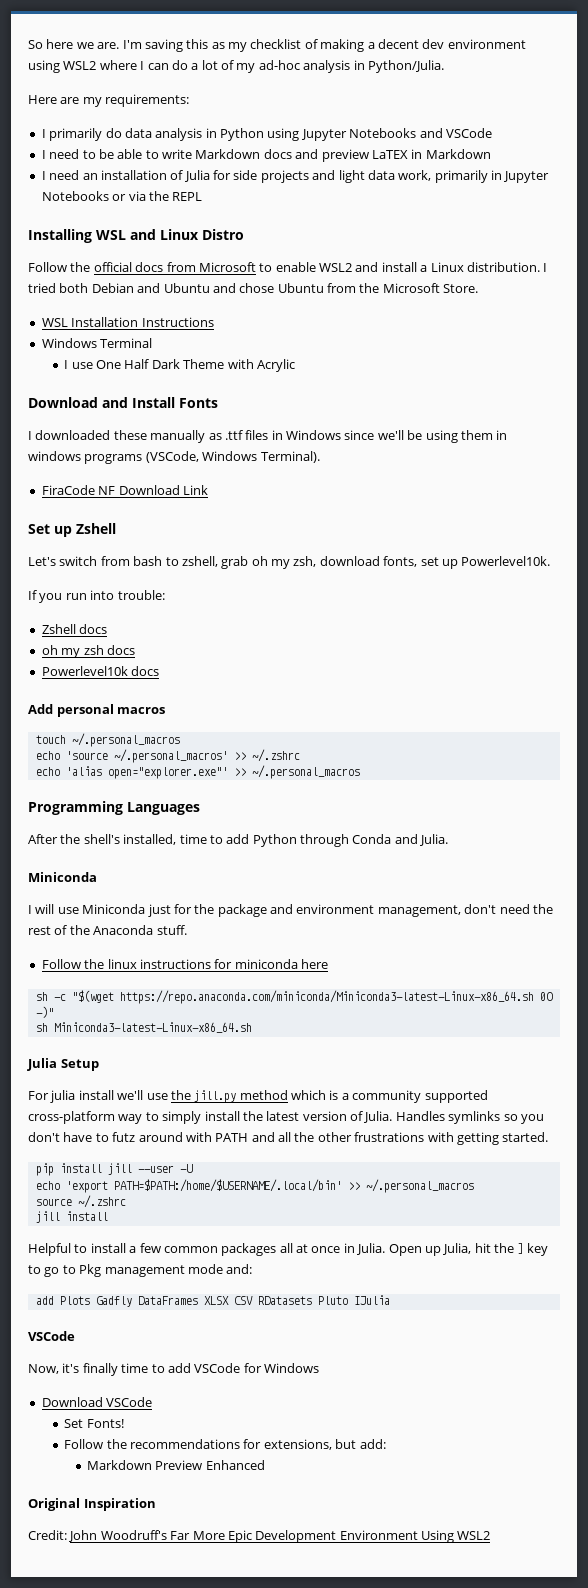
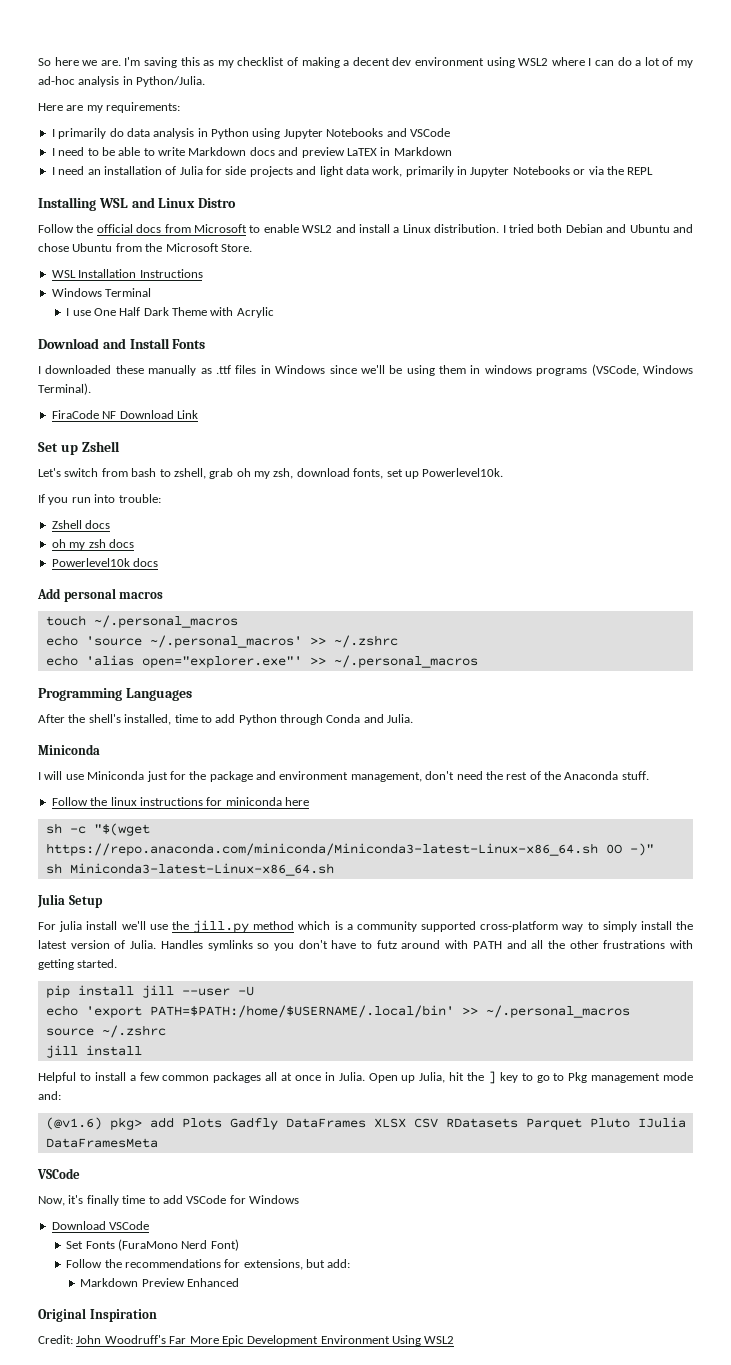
- add Plots Gadfly DataFrames XLSX CSV RDatasets Pluto IJulia
+ (@v1.6) pkg> add Plots Gadfly DataFrames XLSX CSV RDatasets Parquet Pluto IJulia DataFramesMeta
- Set Fonts!
+ Set Fonts (FuraMono Nerd Font)

